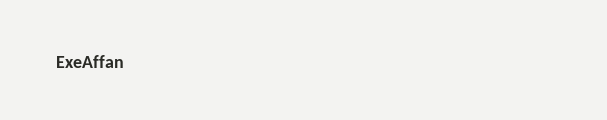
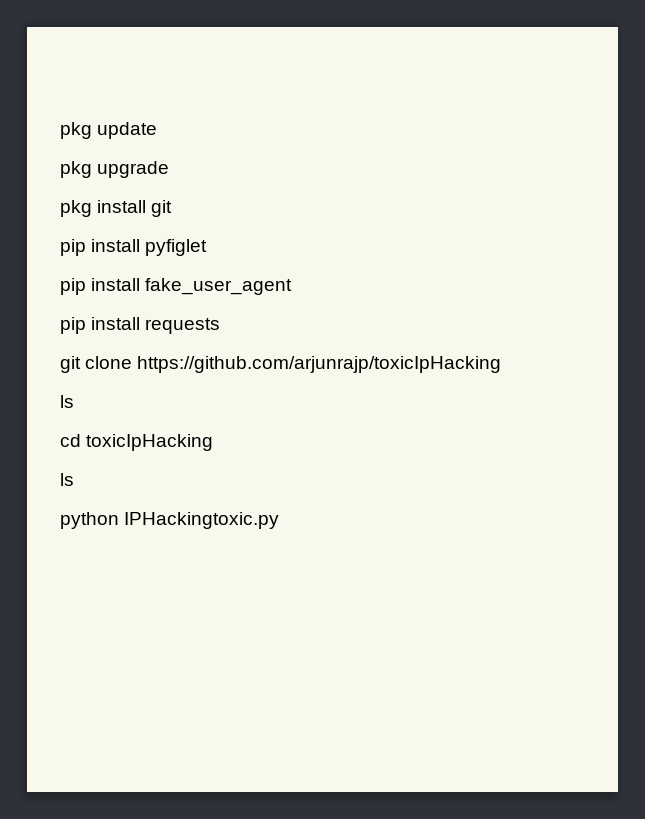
- ExeAffan
+ pkg update
+ pkg upgrade
+ pkg install git
+ pip install pyfiglet
+ pip install fake_user_agent
+ pip install requests
+ git clone https://github.com/arjunrajp/toxicIpHacking
+ ls
+ cd toxicIpHacking
+ ls
+ python IPHackingtoxic.py

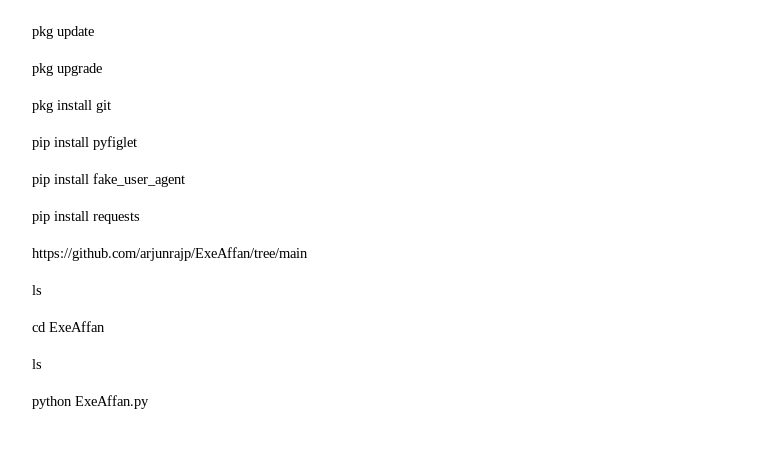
- git clone https://github.com/arjunrajp/toxicIpHacking
+ https://github.com/arjunrajp/ExeAffan/tree/main
- cd toxicIpHacking
+ cd ExeAffan
- python IPHackingtoxic.py
+ python ExeAffan.py

